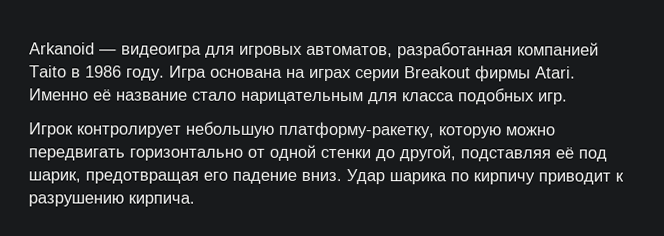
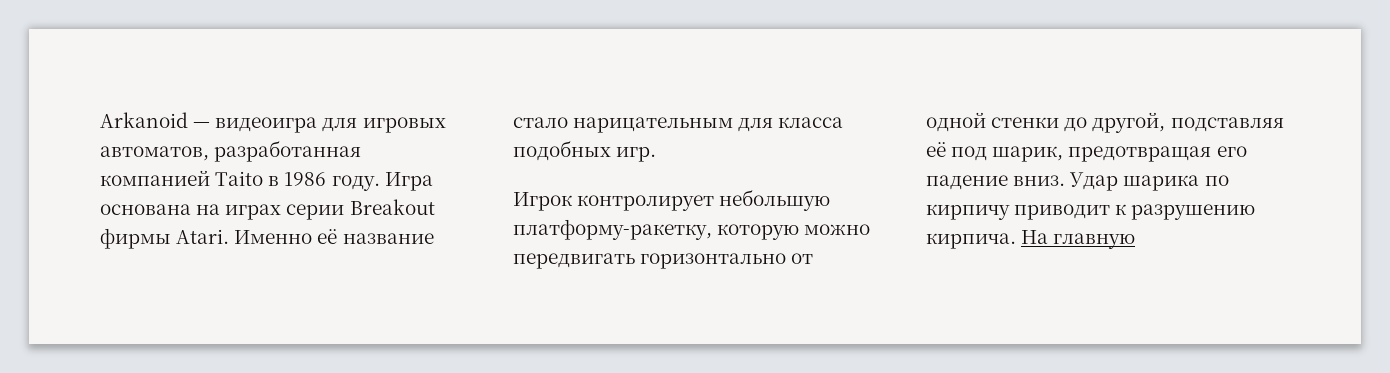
+ На главную

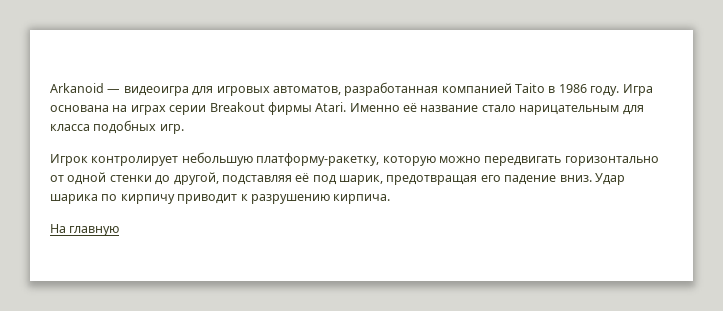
- Удар шарика по кирпичу приводит к разрушению кирпича. На главную
+ Удар шарика по кирпичу приводит к разрушению кирпича.
+ На главную

